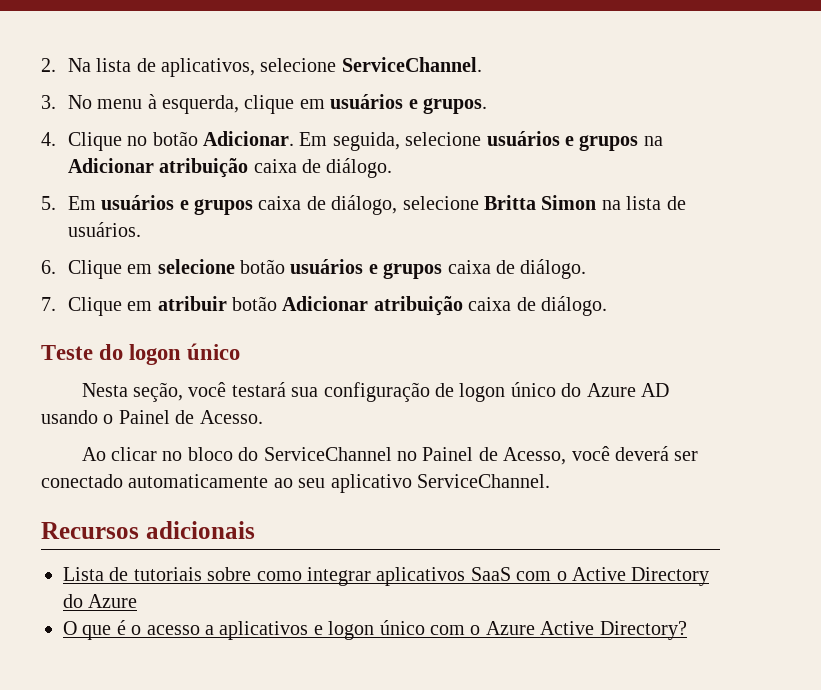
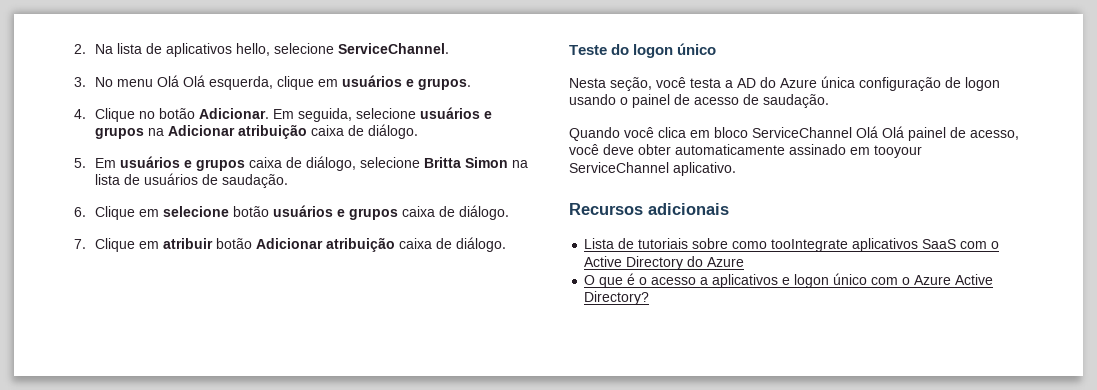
- 2. Na lista de aplicativos, selecione ServiceChannel.
+ 2. Na lista de aplicativos hello, selecione ServiceChannel.
- 3. No menu à esquerda, clique em usuários e grupos.
+ 3. No menu Olá Olá esquerda, clique em usuários e grupos.
- 5. Em usuários e grupos caixa de diálogo, selecione Britta Simon na lista de usuários.
+ 5. Em usuários e grupos caixa de diálogo, selecione Britta Simon na lista de usuários de saudação.
- Nesta seção, você testará sua configuração de logon único do Azure AD usando o Painel de Acesso.
- Ao clicar no bloco do ServiceChannel no Painel de Acesso, você deverá ser conectado automaticamente ao seu aplicativo ServiceChannel.
+ Nesta seção, você testa a AD do Azure única configuração de logon usando o painel de acesso de saudação.
+ Quando você clica em bloco ServiceChannel Olá Olá painel de acesso, você deve obter automaticamente assinado em tooyour ServiceChannel aplicativo.
- Lista de tutoriais sobre como integrar aplicativos SaaS com o Active Directory do Azure
+ Lista de tutoriais sobre como tooIntegrate aplicativos SaaS com o Active Directory do Azure

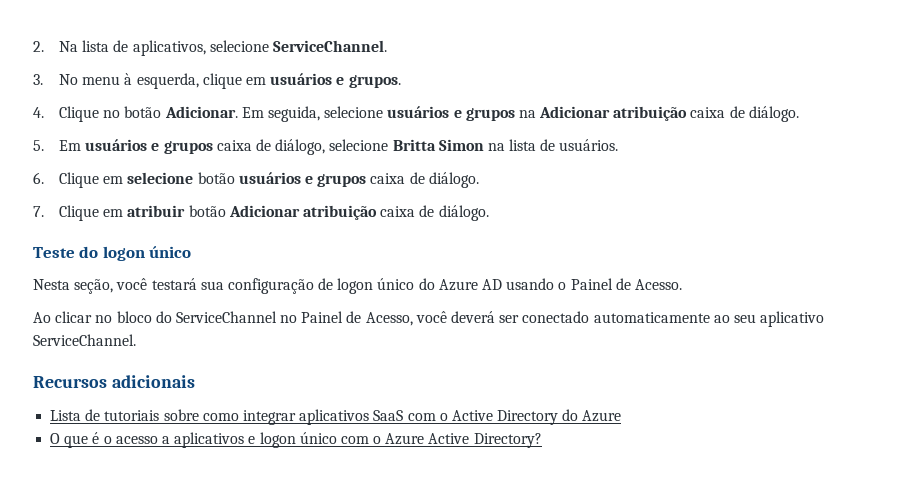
- 2. Na lista de aplicativos hello, selecione ServiceChannel.
+ 2. Na lista de aplicativos, selecione ServiceChannel.
- 3. No menu Olá Olá esquerda, clique em usuários e grupos.
+ 3. No menu à esquerda, clique em usuários e grupos.
- 5. Em usuários e grupos caixa de diálogo, selecione Britta Simon na lista de usuários de saudação.
+ 5. Em usuários e grupos caixa de diálogo, selecione Britta Simon na lista de usuários.
- Nesta seção, você testa a AD do Azure única configuração de logon usando o painel de acesso de saudação.
- Quando você clica em bloco ServiceChannel Olá Olá painel de acesso, você deve obter automaticamente assinado em tooyour ServiceChannel aplicativo.
+ Nesta seção, você testará sua configuração de logon único do Azure AD usando o Painel de Acesso.
+ Ao clicar no bloco do ServiceChannel no Painel de Acesso, você deverá ser conectado automaticamente ao seu aplicativo ServiceChannel.
- Lista de tutoriais sobre como tooIntegrate aplicativos SaaS com o Active Directory do Azure
+ Lista de tutoriais sobre como integrar aplicativos SaaS com o Active Directory do Azure

